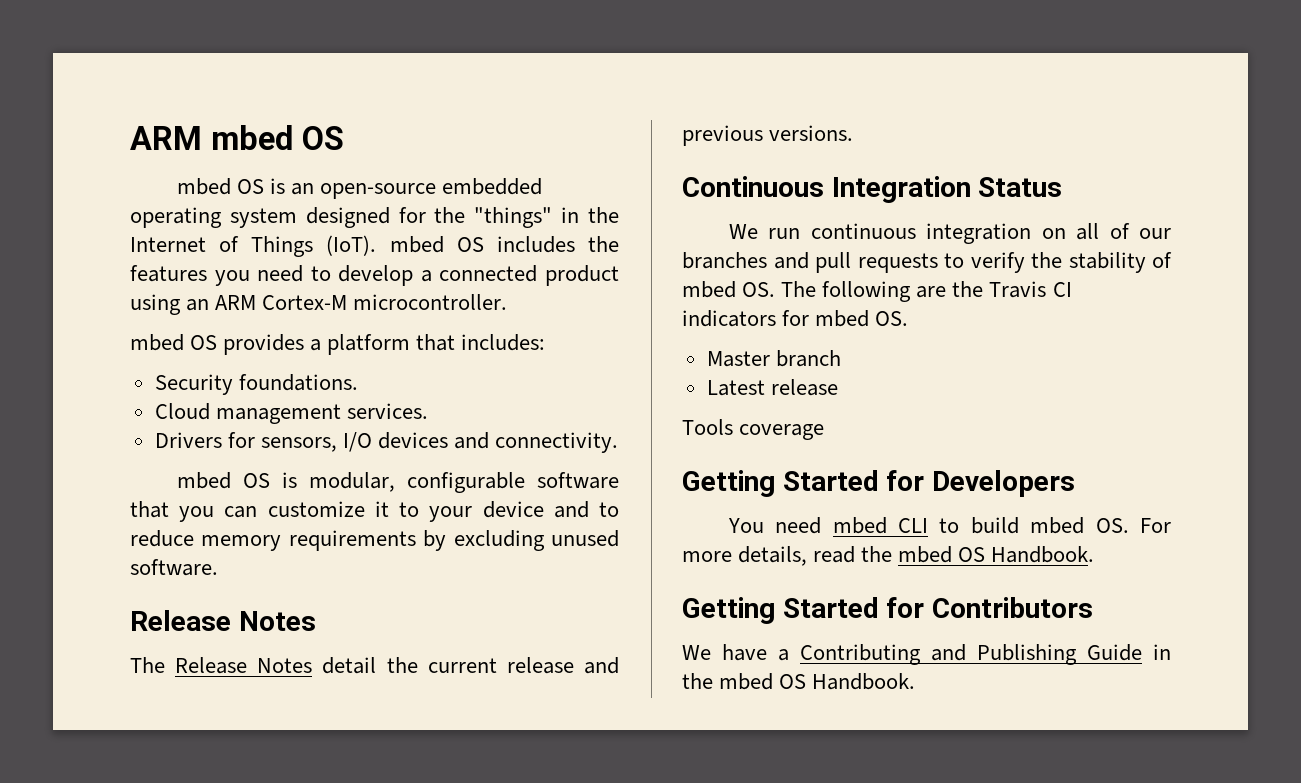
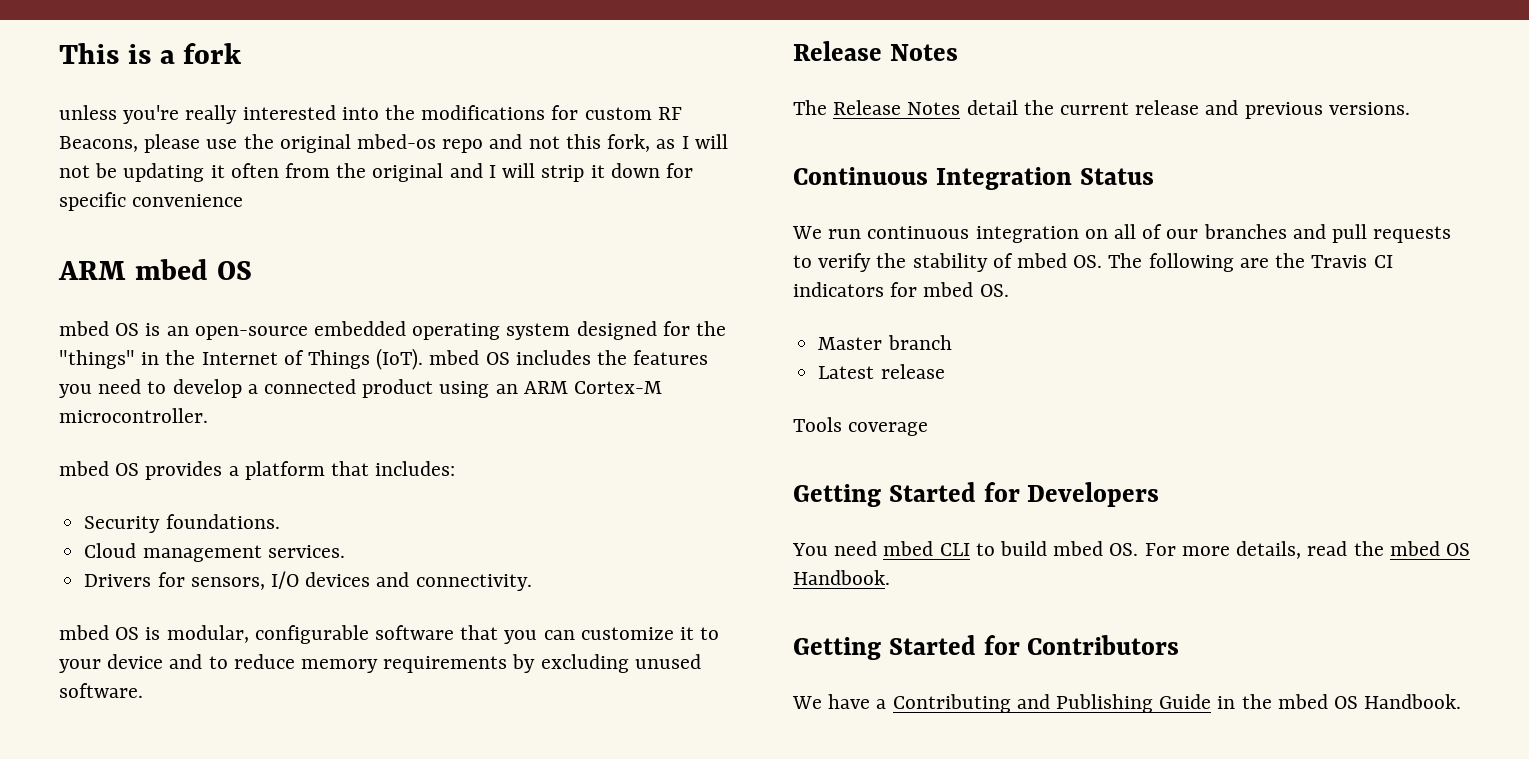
+ This is a fork
+ unless you're really interested into the modifications for custom RF Beacons, please use the original mbed-os repo and not this fork, as I will not be updating it often from the original and I will strip it down for specific convenience

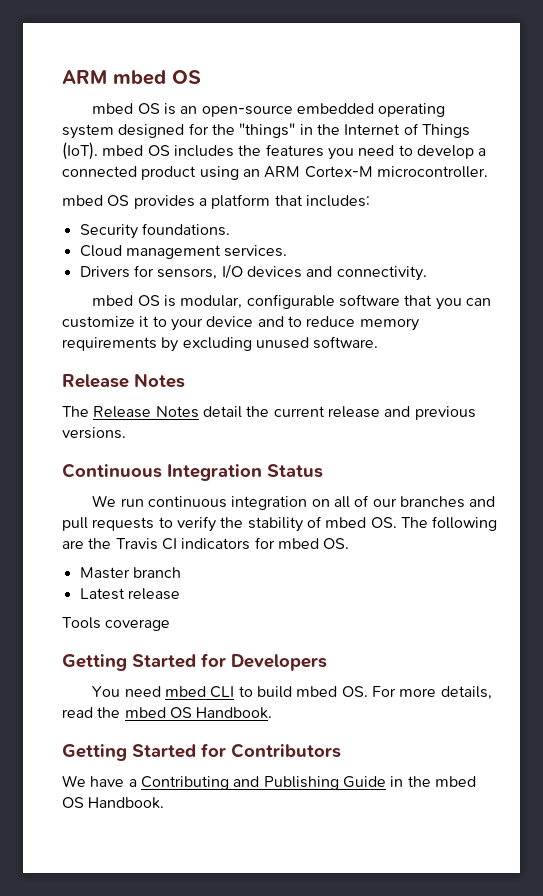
- This is a fork
- unless you're really interested into the modifications for custom RF Beacons, please use the original mbed-os repo and not this fork, as I will not be updating it often from the original and I will strip it down for specific convenience

